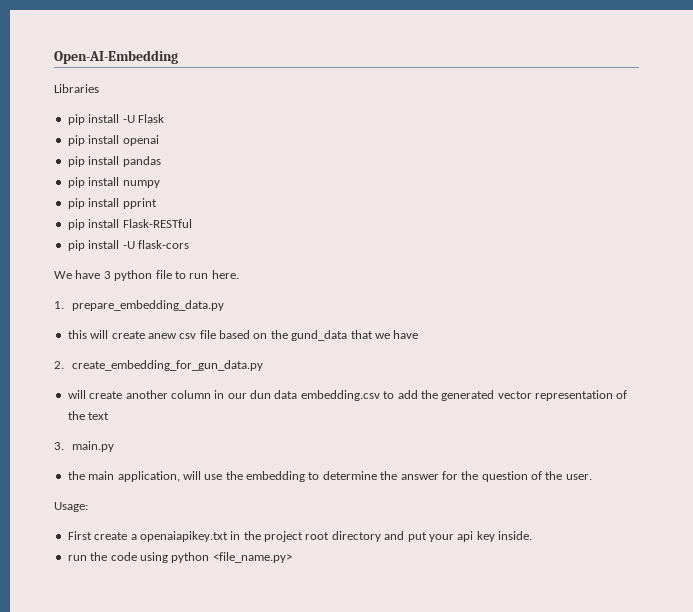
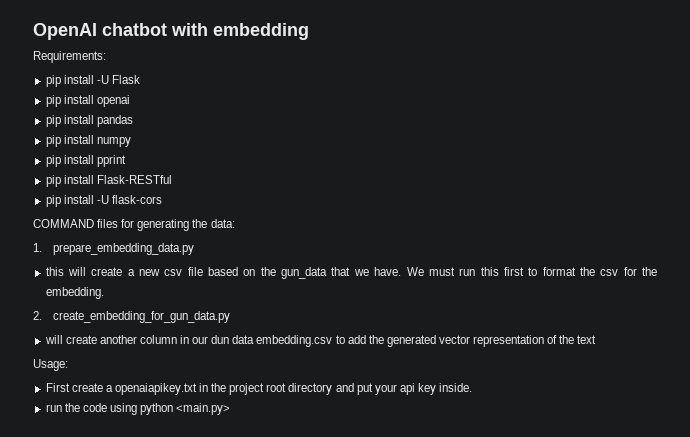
- Open-AI-Embedding
- Libraries
+ OpenAI chatbot with embedding
+ Requirements:
- We have 3 python file to run here.
+ COMMAND files for generating the data:
- this will create anew csv file based on the gund_data that we have
+ this will create a new csv file based on the gun_data that we have. We must run this first to format the csv for the embedding.
- 3. main.py
- the main application, will use the embedding to determine the answer for the question of the user.
- run the code using python <file_name.py>
+ run the code using python <main.py>

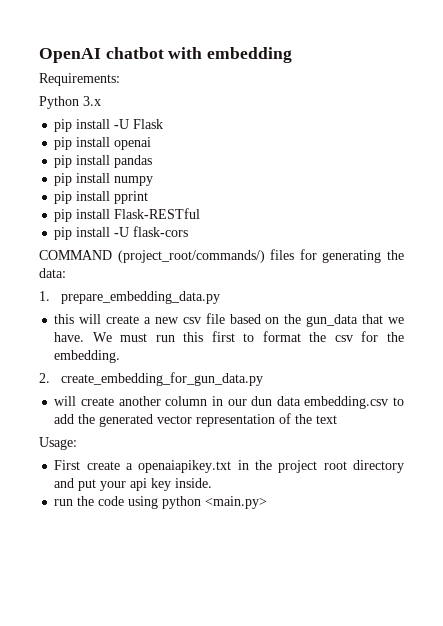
+ Python 3.x
- COMMAND files for generating the data:
+ COMMAND (project_root/commands/) files for generating the data:

